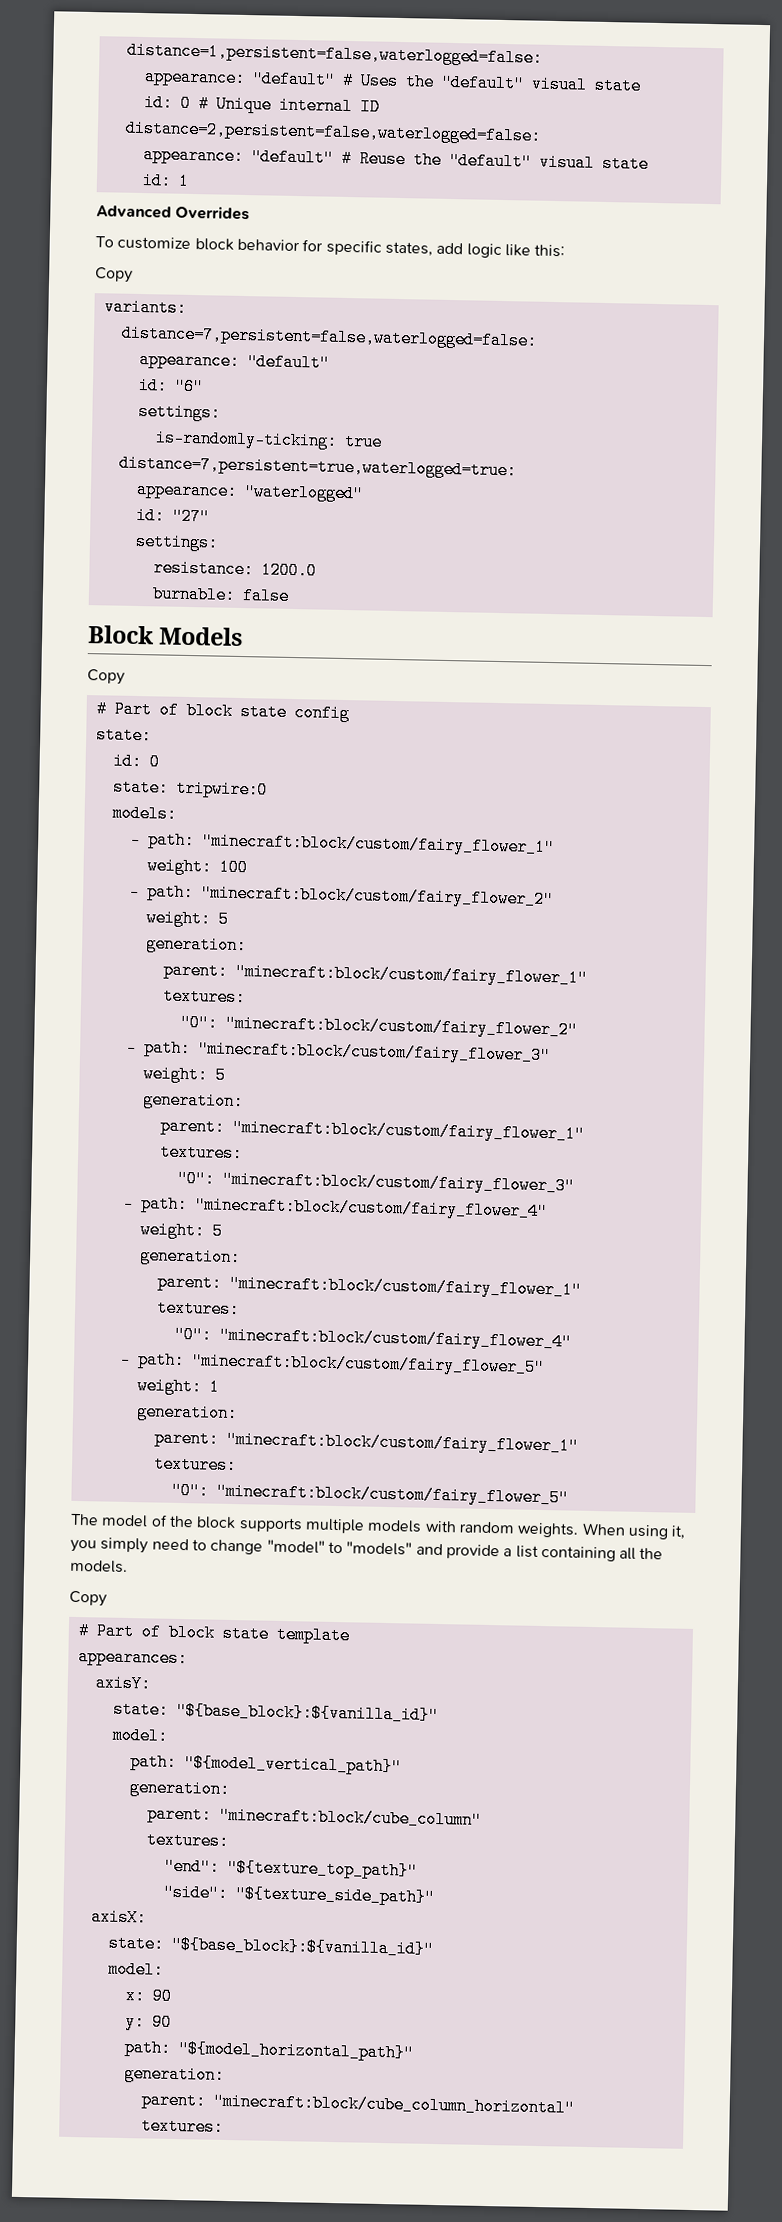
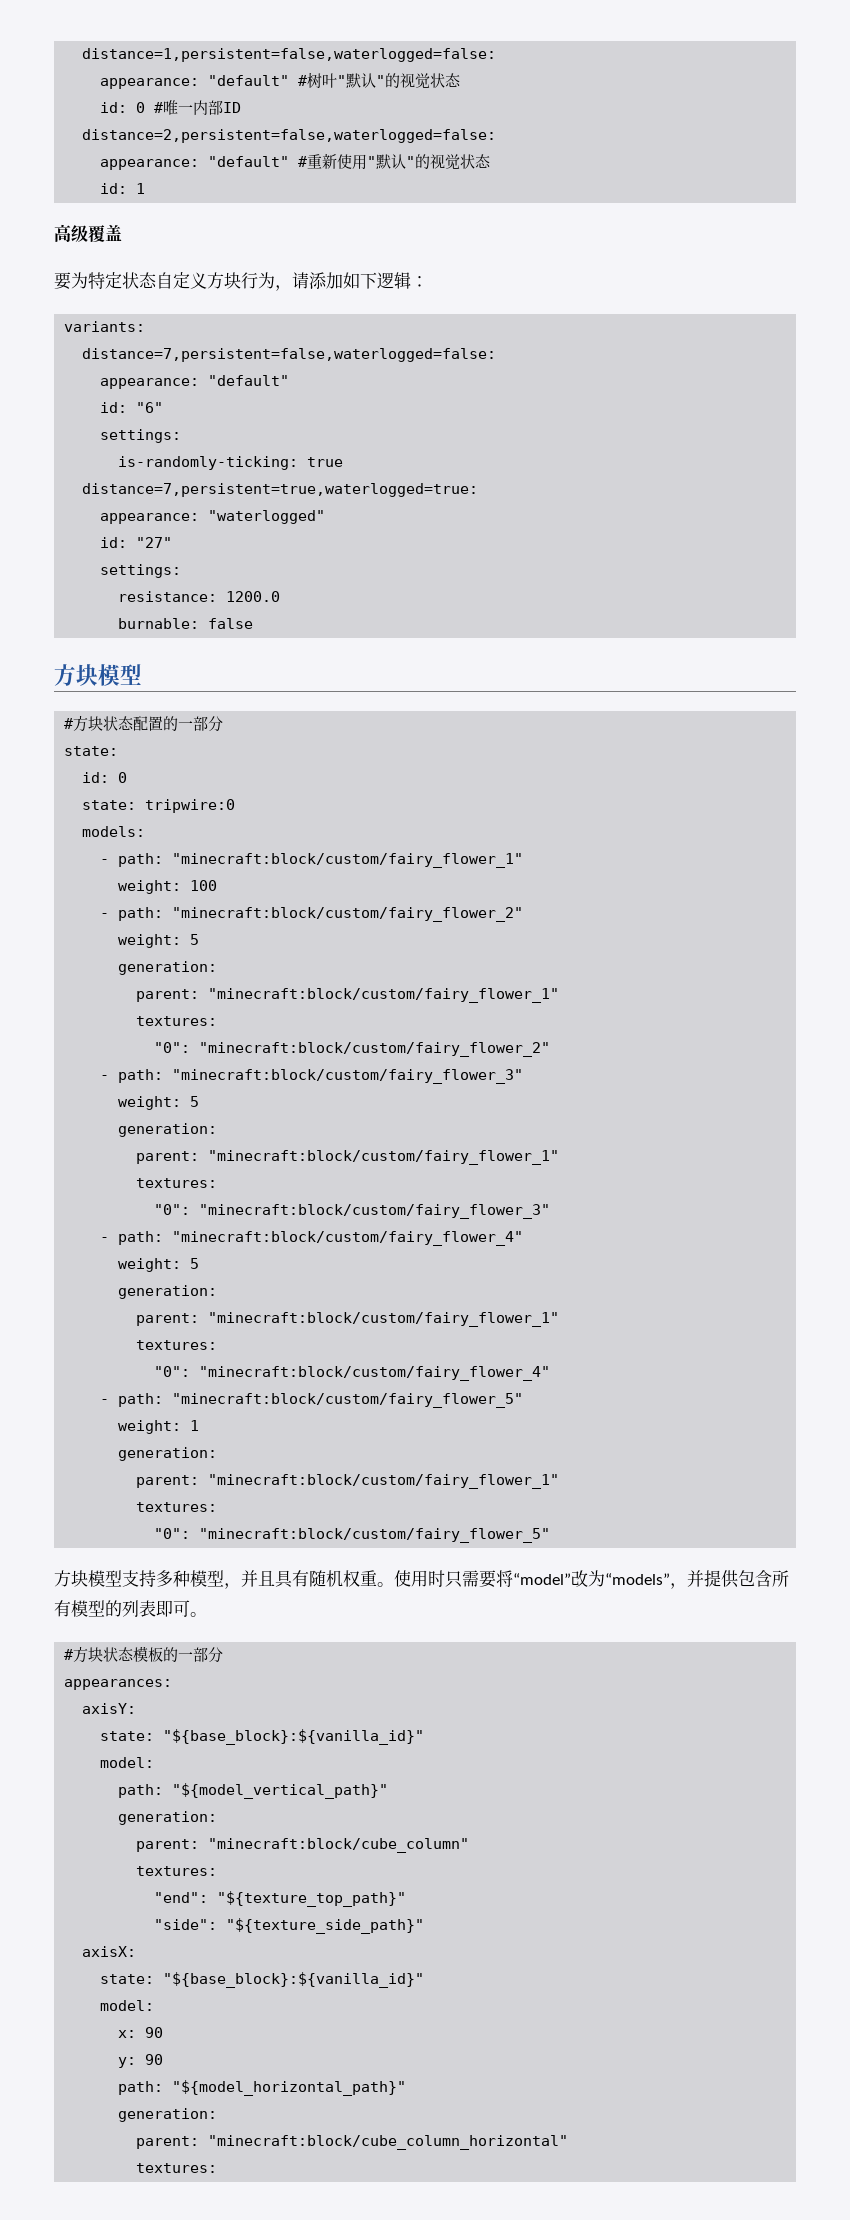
- appearance: "default" # Uses the "default" visual state
+ appearance: "default" #树叶"默认"的视觉状态
- id: 0 # Unique internal ID
+ id: 0 #唯一内部ID
- appearance: "default" # Reuse the "default" visual state
+ appearance: "default" #重新使用"默认"的视觉状态
  id: 1
- Advanced Overrides
- To customize block behavior for specific states, add logic like this:
- Copy
+ 高级覆盖
+ 要为特定状态自定义方块行为，请添加如下逻辑：
  burnable: false
- Block Models
- Copy
- # Part of block state config
+ 方块模型
+ #方块状态配置的一部分
- The model of the block supports multiple models with random weights. When using it, you simply need to change "model" to "models" and provide a list containing all the models.
- Copy
- # Part of block state template
+ 方块模型支持多种模型，并且具有随机权重。使用时只需要将“model”改为“models”，并提供包含所有模型的列表即可。
+ #方块状态模板的一部分

